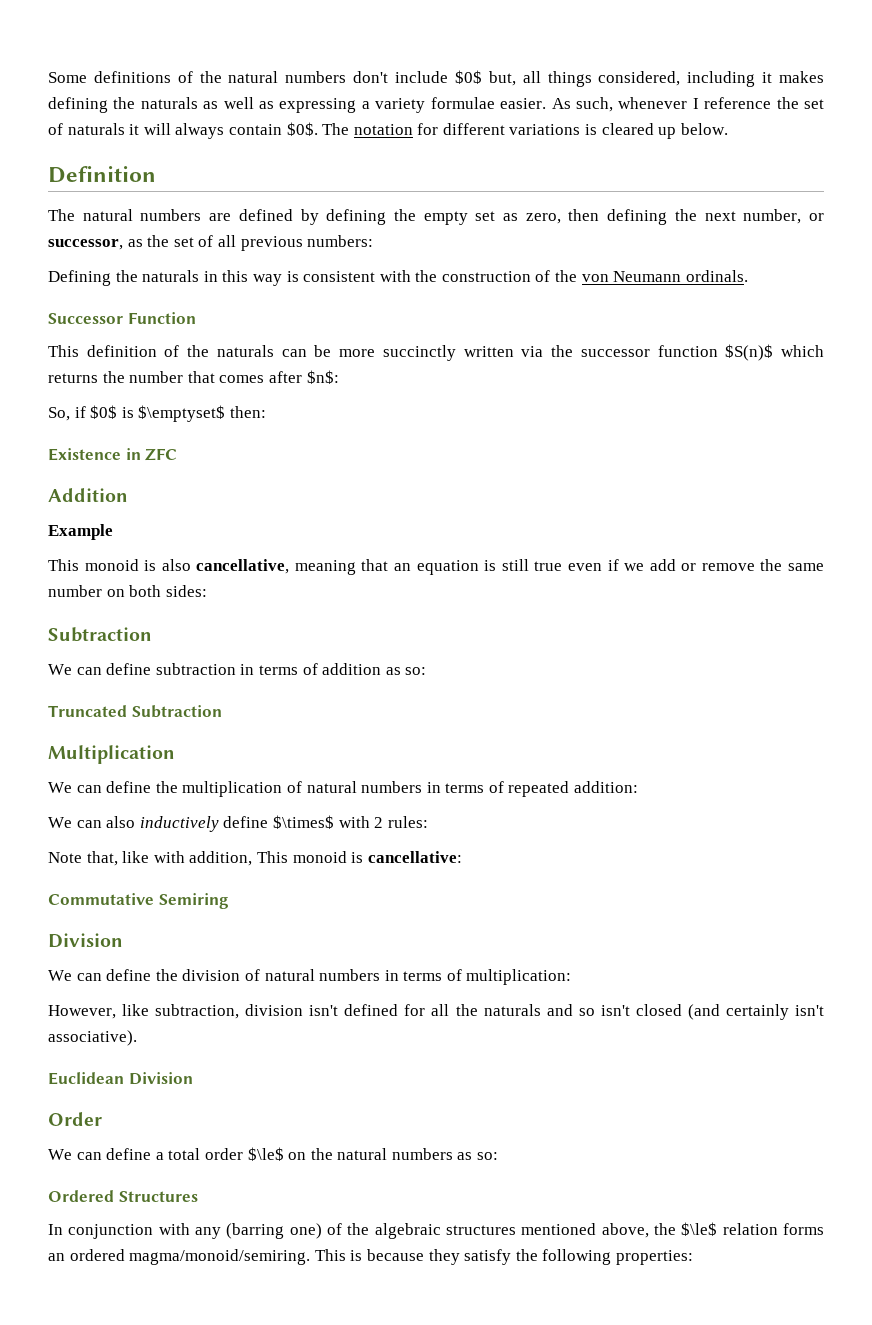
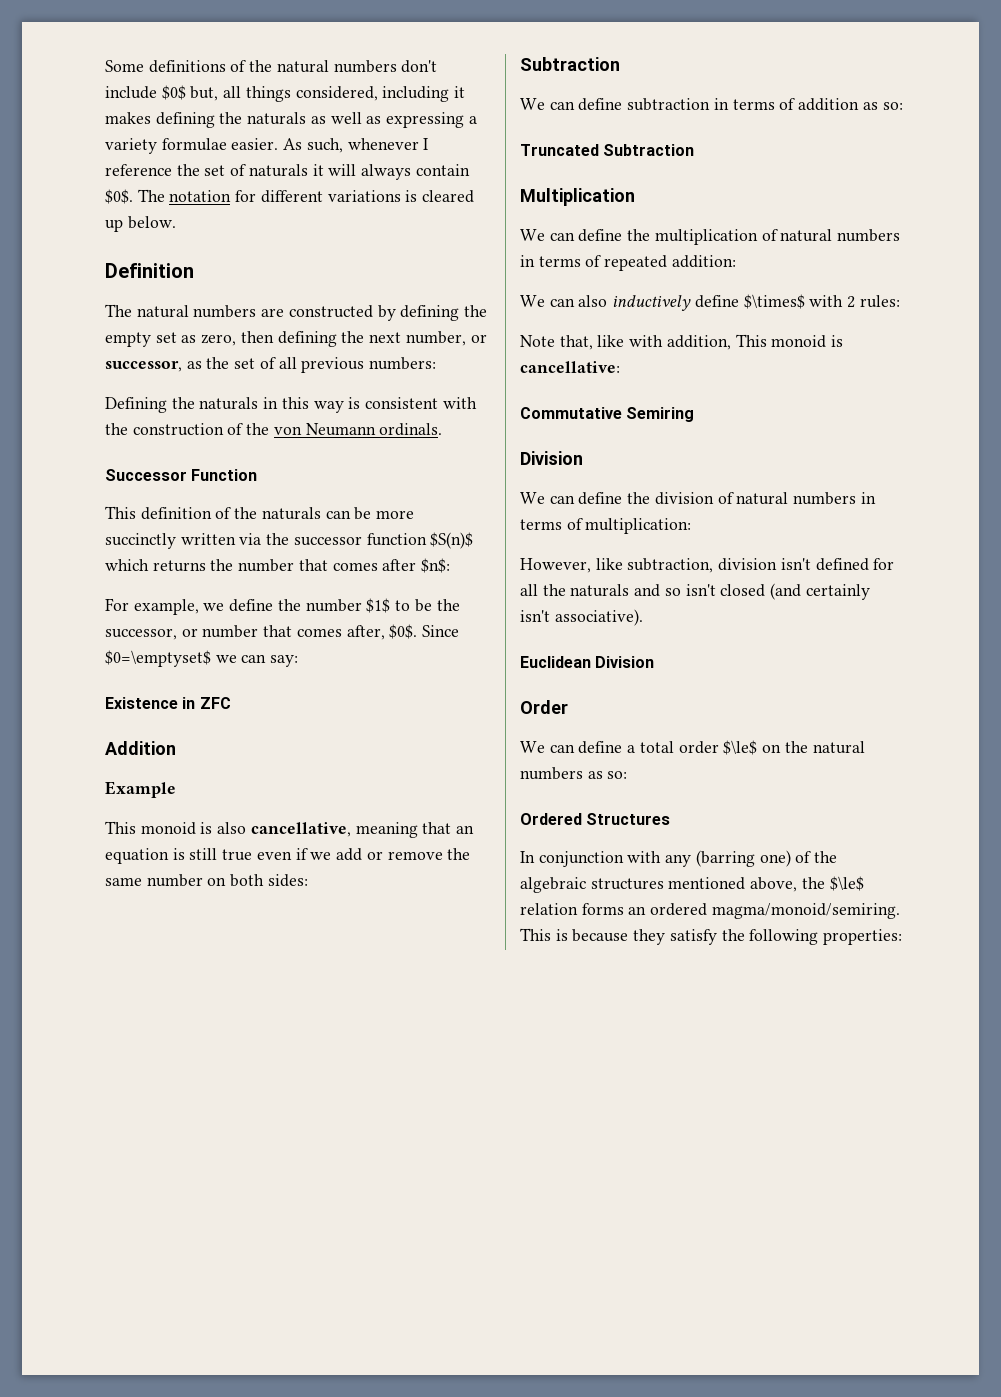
- The natural numbers are defined by defining the empty set as zero, then defining the next number, or successor, as the set of all previous numbers:
+ The natural numbers are constructed by defining the empty set as zero, then defining the next number, or successor, as the set of all previous numbers:
- So, if $0$ is $\emptyset$ then:
+ For example, we define the number $1$ to be the successor, or number that comes after, $0$. Since $0=\emptyset$ we can say:

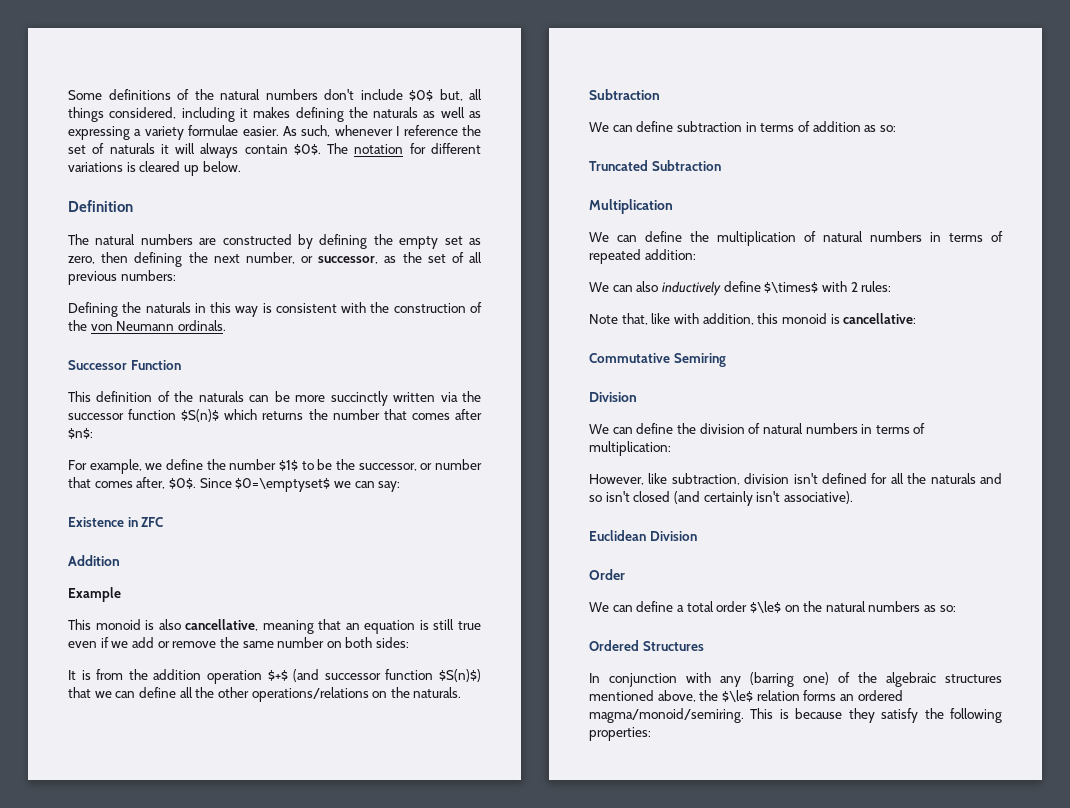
+ It is from the addition operation $+$ (and successor function $S(n)$) that we can define all the other operations/relations on the naturals.
- Note that, like with addition, This monoid is cancellative:
+ Note that, like with addition, this monoid is cancellative:

